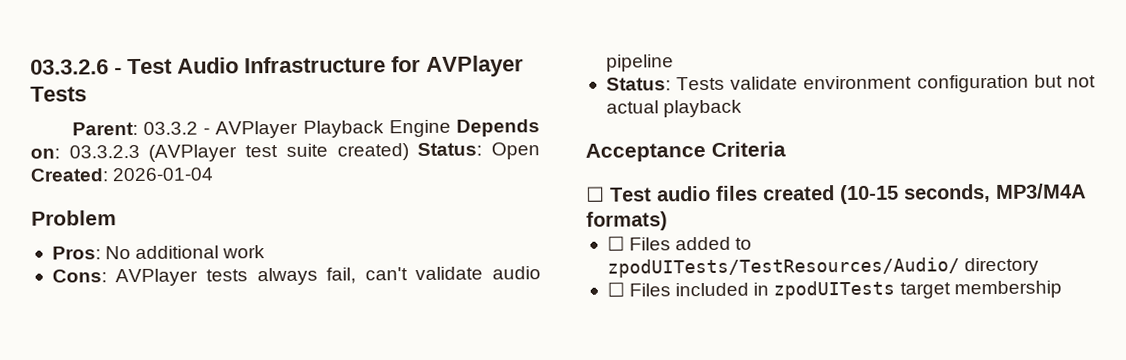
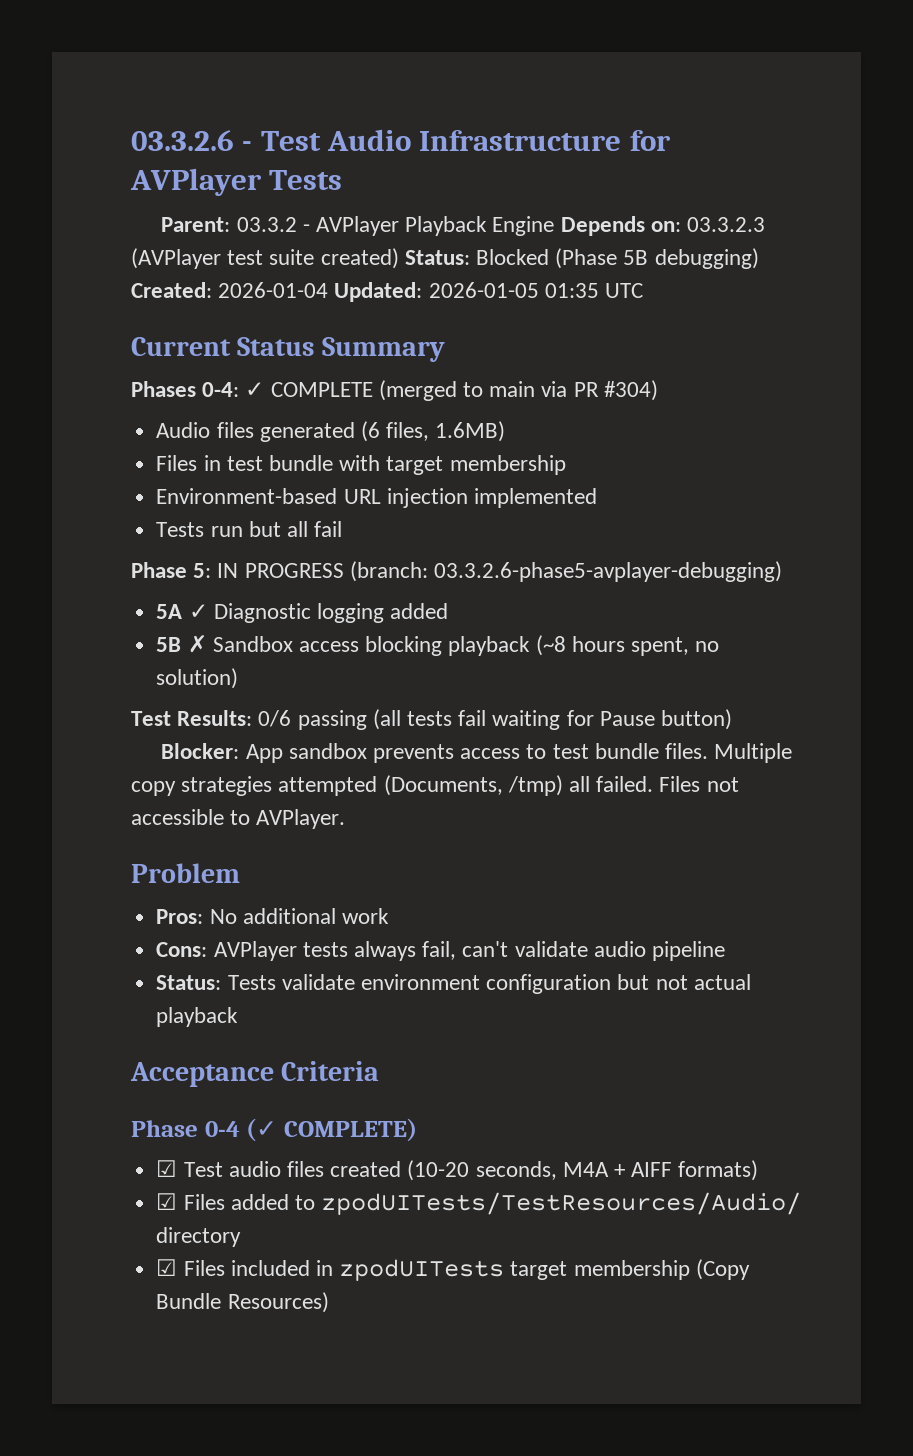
- Parent: 03.3.2 - AVPlayer Playback Engine Depends on: 03.3.2.3 (AVPlayer test suite created) Status: Open Created: 2026-01-04
+ Parent: 03.3.2 - AVPlayer Playback Engine Depends on: 03.3.2.3 (AVPlayer test suite created) Status: Blocked (Phase 5B debugging) Created: 2026-01-04 Updated: 2026-01-05 01:35 UTC
+ Current Status Summary
+ Phases 0-4: ✓ COMPLETE (merged to main via PR #304)
+ Audio files generated (6 files, 1.6MB)
+ Files in test bundle with target membership
+ Environment-based URL injection implemented
+ Tests run but all fail
+ Phase 5: IN PROGRESS (branch: 03.3.2.6-phase5-avplayer-debugging)
+ 5A ✓ Diagnostic logging added
+ 5B ✗ Sandbox access blocking playback (~8 hours spent, no solution)
+ Test Results: 0/6 passing (all tests fail waiting for Pause button)
+ Blocker: App sandbox prevents access to test bundle files. Multiple copy strategies attempted (Documents, /tmp) all failed. Files not accessible to AVPlayer.
- ☐ Test audio files created (10-15 seconds, MP3/M4A formats)
+ Phase 0-4 (✓ COMPLETE)
+ ☑ Test audio files created (10-20 seconds, M4A + AIFF formats)
- ☐ Files added to zpodUITests/TestResources/Audio/ directory
+ ☑ Files added to zpodUITests/TestResources/Audio/ directory
- ☐ Files included in zpodUITests target membership
+ ☑ Files included in zpodUITests target membership (Copy Bundle Resources)

